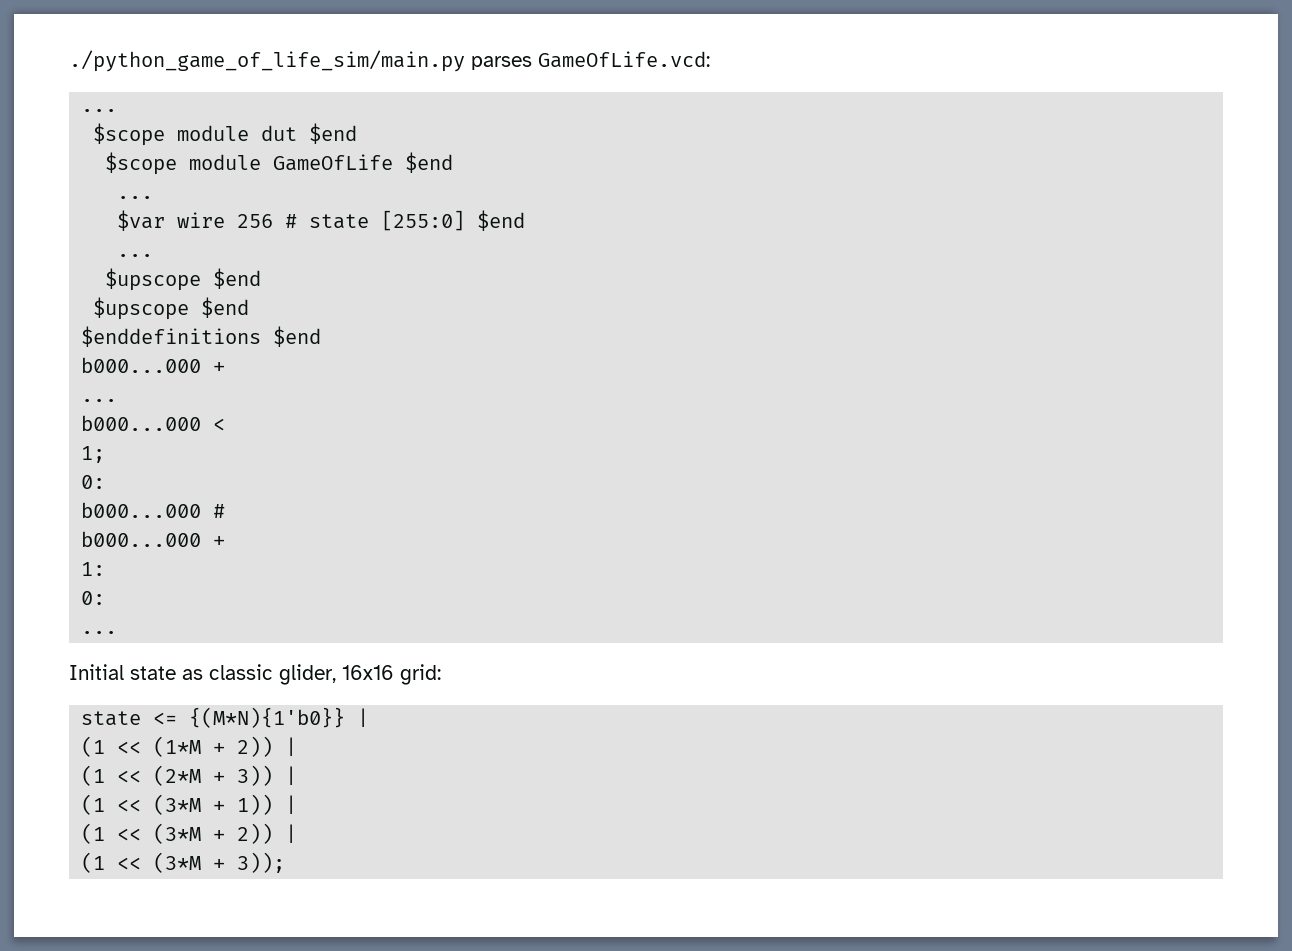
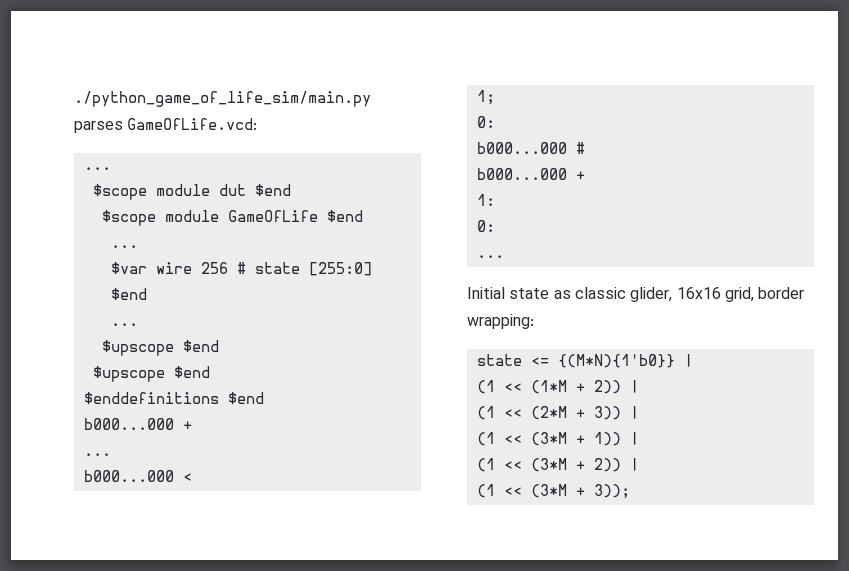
- Initial state as classic glider, 16x16 grid:
+ Initial state as classic glider, 16x16 grid, border wrapping:

